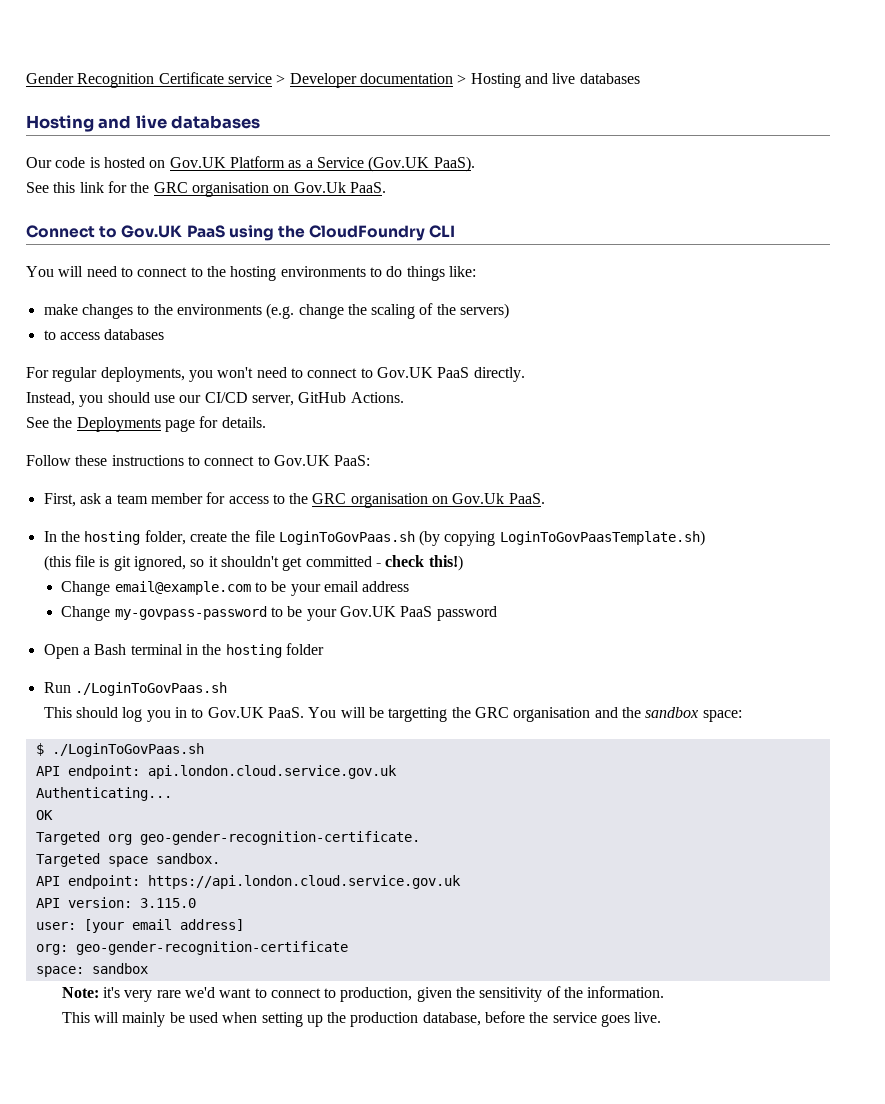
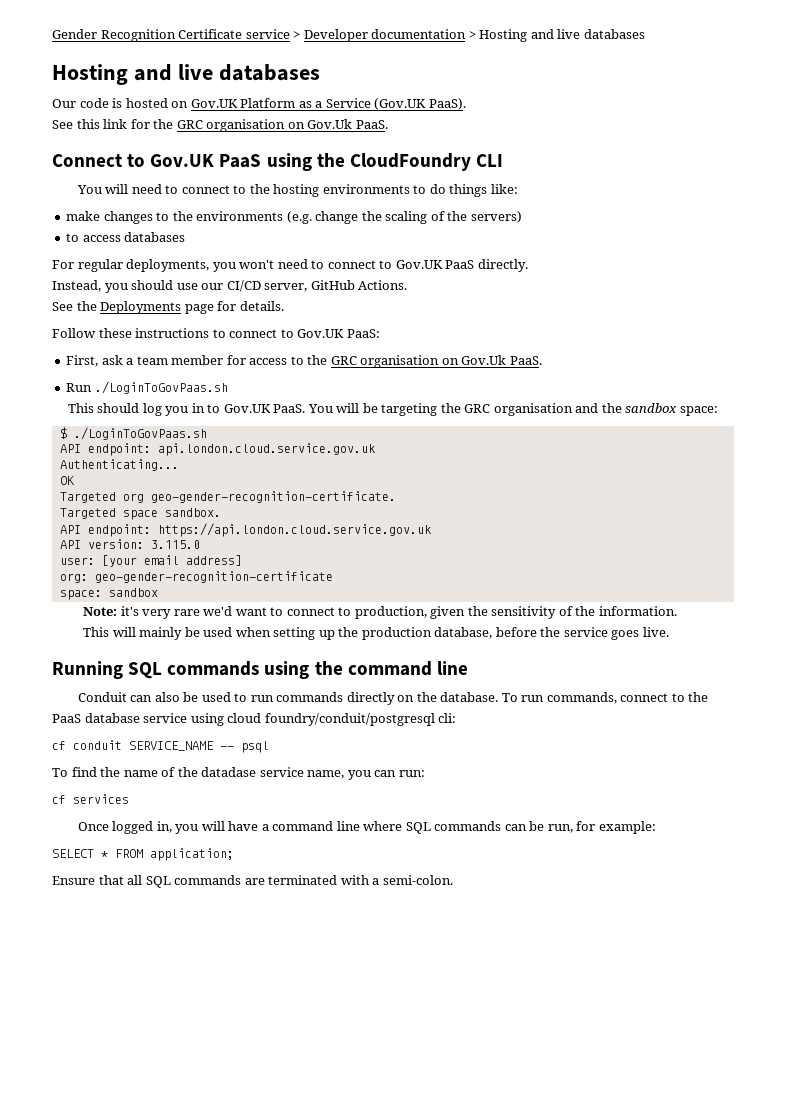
- In the hosting folder, create the file LoginToGovPaas.sh (by copying LoginToGovPaasTemplate.sh)
- (this file is git ignored, so it shouldn't get committed - check this!)
- Change email@example.com to be your email address
- Change my-govpass-password to be your Gov.UK PaaS password
- Open a Bash terminal in the hosting folder
- You will be targetting the GRC organisation and the sandbox space:
+ You will be targeting the GRC organisation and the sandbox space:
+ Running SQL commands using the command line
+ Conduit can also be used to run commands directly on the database. To run commands, connect to the PaaS database service using cloud foundry/conduit/postgresql cli:
+ cf conduit SERVICE_NAME -- psql
+ To find the name of the datadase service name, you can run:
+ cf services
+ Once logged in, you will have a command line where SQL commands can be run, for example:
+ SELECT * FROM application;
+ Ensure that all SQL commands are terminated with a semi-colon.

